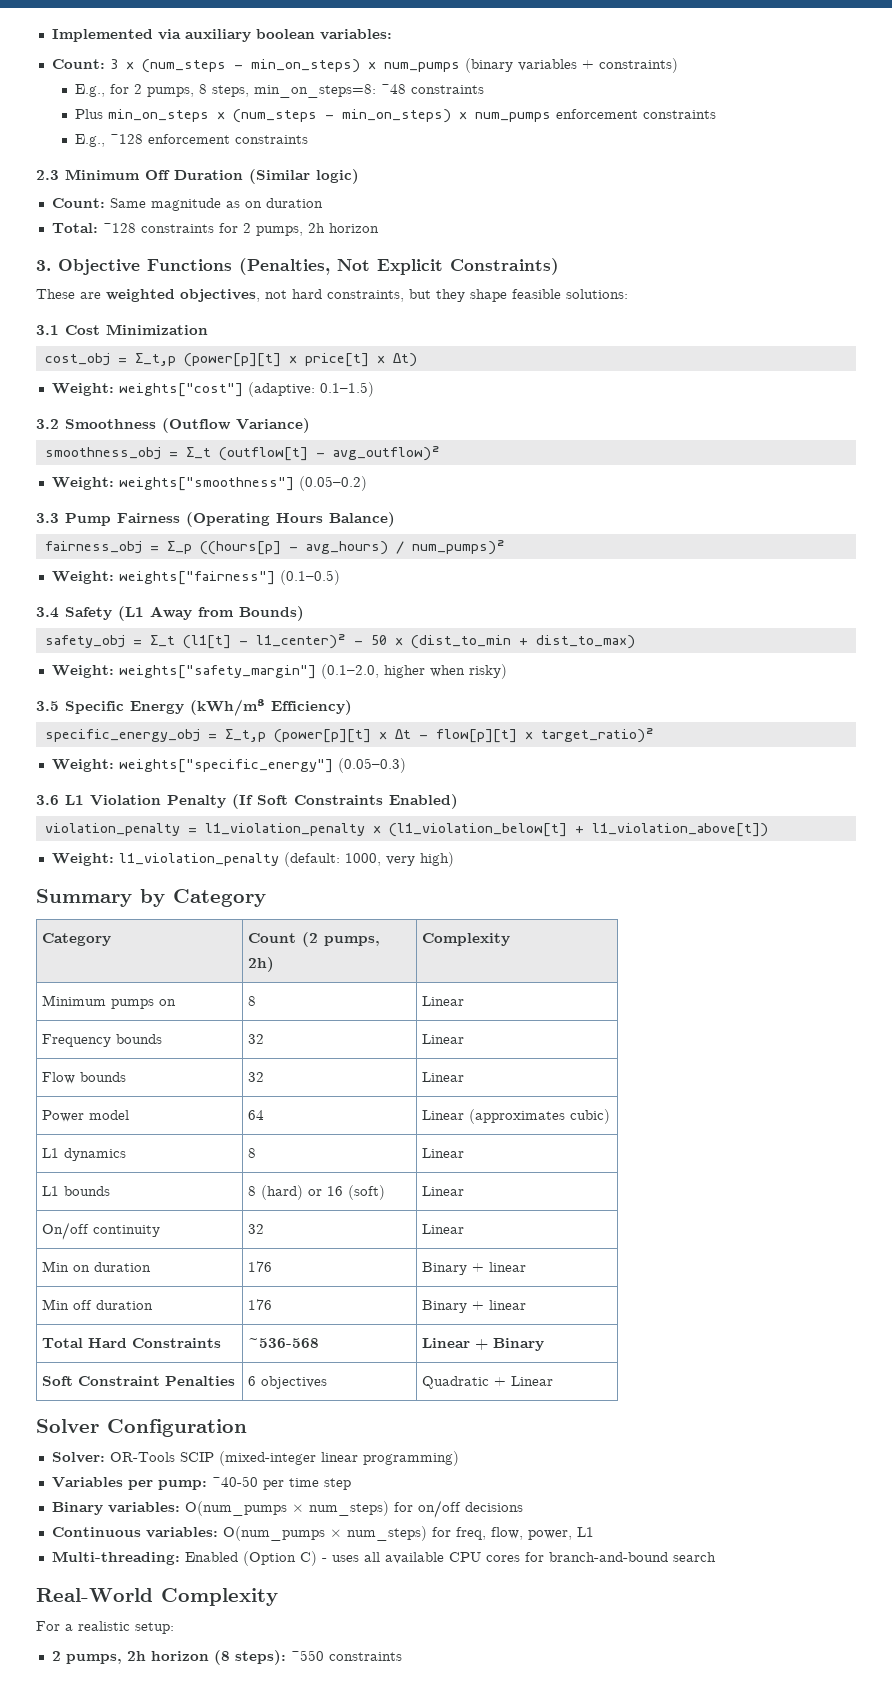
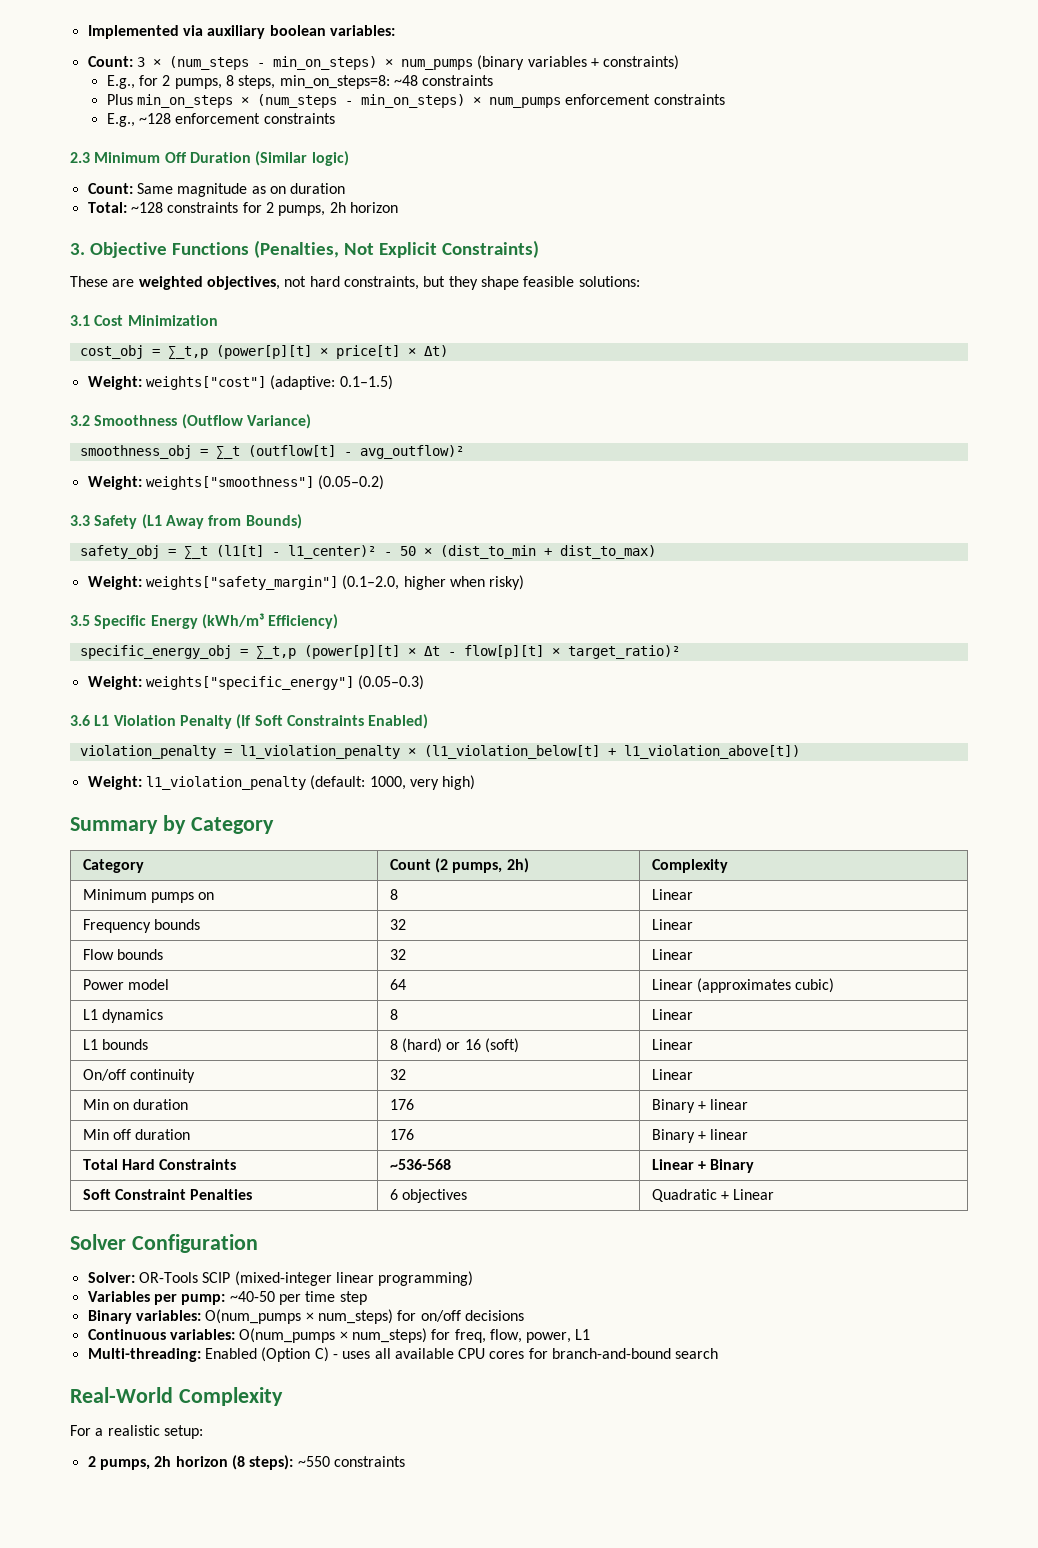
- 3.3 Pump Fairness (Operating Hours Balance)
- fairness_obj = ∑_p ((hours[p] - avg_hours) / num_pumps)²
- Weight: weights["fairness"] (0.1–0.5)
- 3.4 Safety (L1 Away from Bounds)
+ 3.3 Safety (L1 Away from Bounds)

